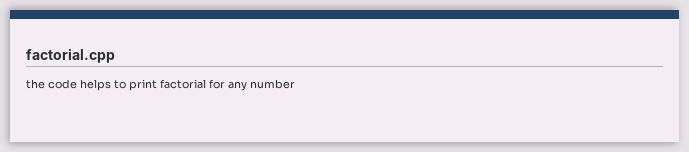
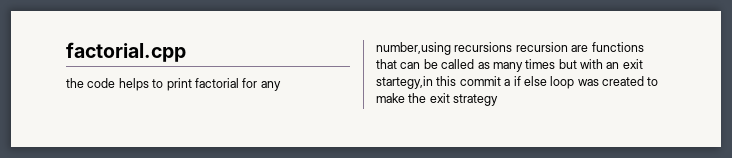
- the code helps to print factorial for any number
+ the code helps to print factorial for any number,using recursions recursion are functions that can be called as many times but with an exit startegy,in this commit a if else loop was created to make the exit strategy

